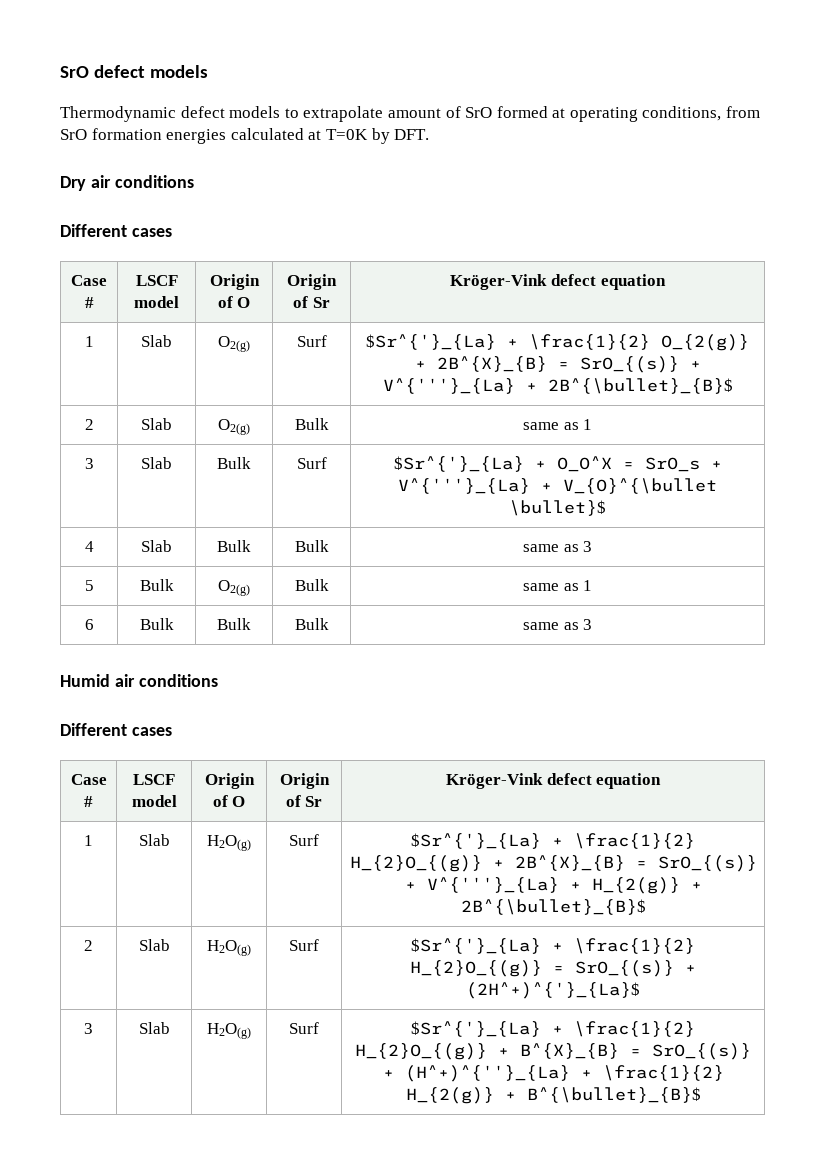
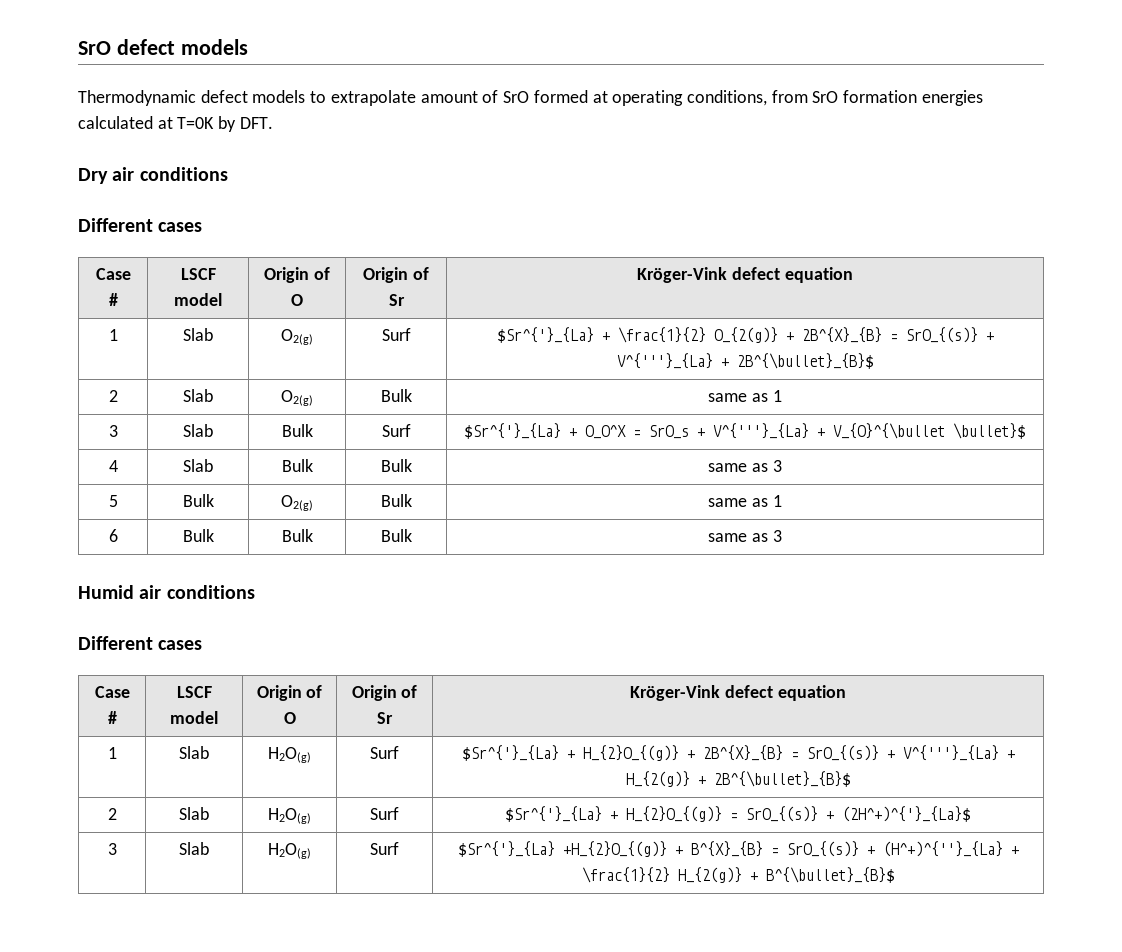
- 1 | Slab | H2O(g) | Surf | $Sr^{'}_{La} + \frac{1}{2} H_{2}O_{(g)} + 2B^{X}_{B} = SrO_{(s)} + V^{'''}_{La} + H_{2(g)} + 2B^{\bullet}_{B}$
+ 1 | Slab | H2O(g) | Surf | $Sr^{'}_{La} + H_{2}O_{(g)} + 2B^{X}_{B} = SrO_{(s)} + V^{'''}_{La} + H_{2(g)} + 2B^{\bullet}_{B}$
- 2 | Slab | H2O(g) | Surf | $Sr^{'}_{La} + \frac{1}{2} H_{2}O_{(g)} = SrO_{(s)} + (2H^+)^{'}_{La}$
+ 2 | Slab | H2O(g) | Surf | $Sr^{'}_{La} + H_{2}O_{(g)} = SrO_{(s)} + (2H^+)^{'}_{La}$
- 3 | Slab | H2O(g) | Surf | $Sr^{'}_{La} + \frac{1}{2} H_{2}O_{(g)} + B^{X}_{B} = SrO_{(s)} + (H^+)^{''}_{La} + \frac{1}{2} H_{2(g)} + B^{\bullet}_{B}$
+ 3 | Slab | H2O(g) | Surf | $Sr^{'}_{La} +H_{2}O_{(g)} + B^{X}_{B} = SrO_{(s)} + (H^+)^{''}_{La} + \frac{1}{2} H_{2(g)} + B^{\bullet}_{B}$

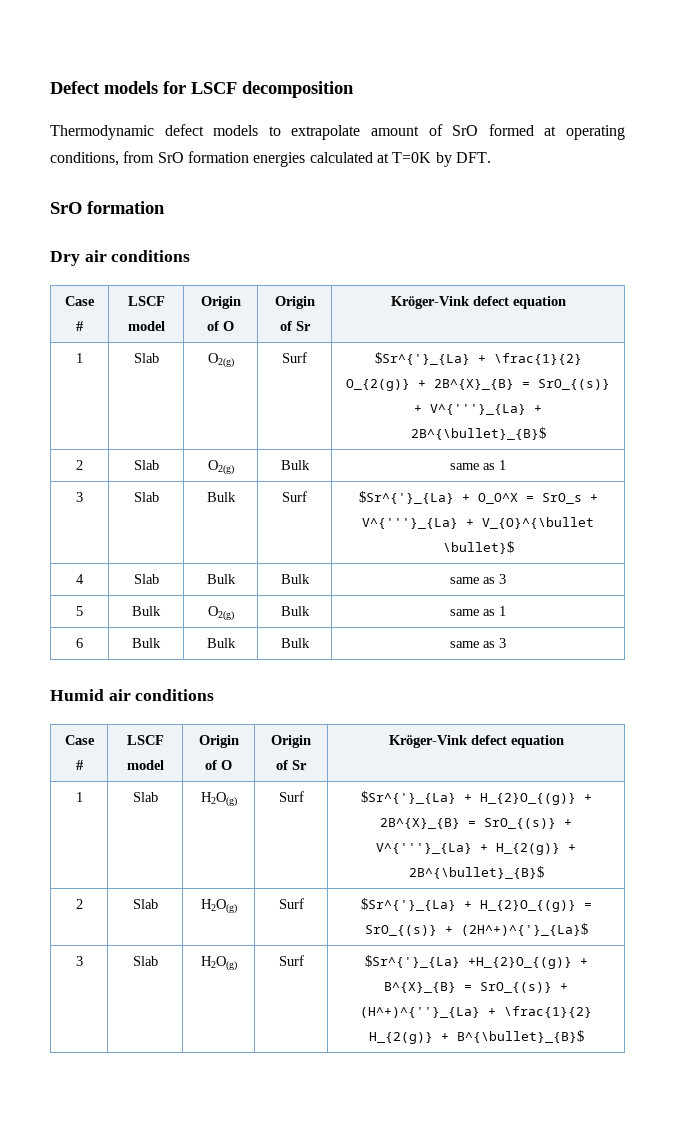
- SrO defect models
+ Defect models for LSCF decomposition
  Thermodynamic defect models to extrapolate amount of SrO formed at operating conditions, from SrO formation energies calculated at T=0K by DFT.
+ SrO formation
  Dry air conditions
- Different cases
  Humid air conditions
- Different cases

